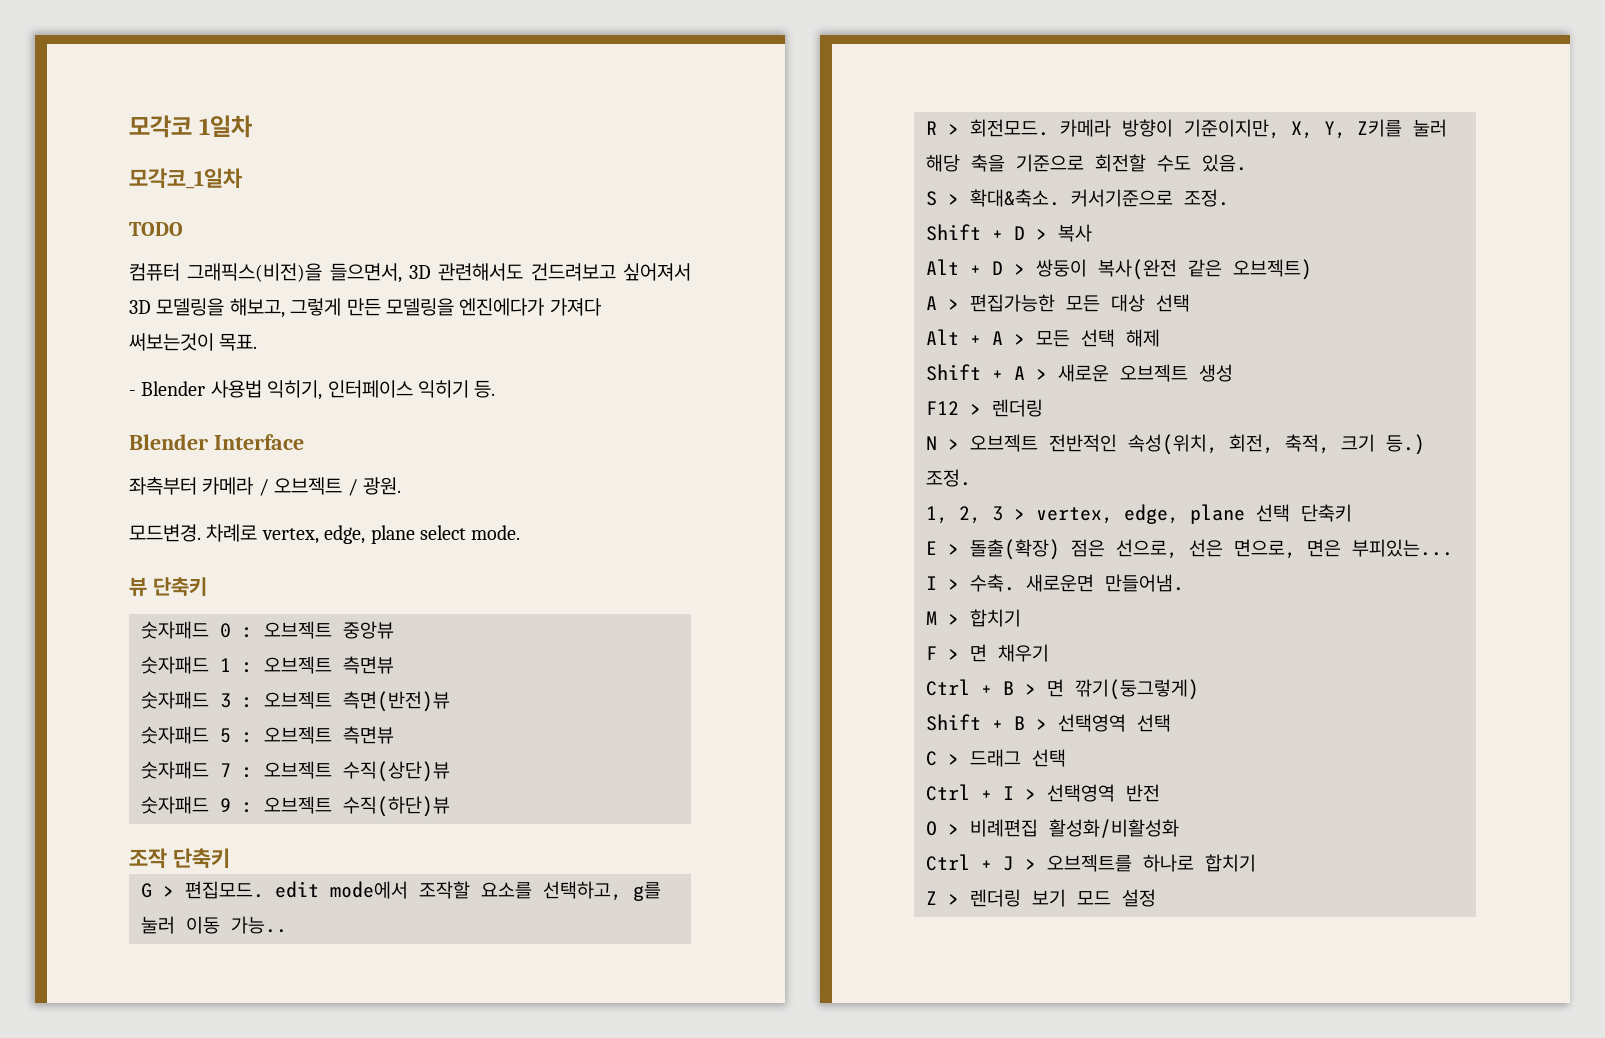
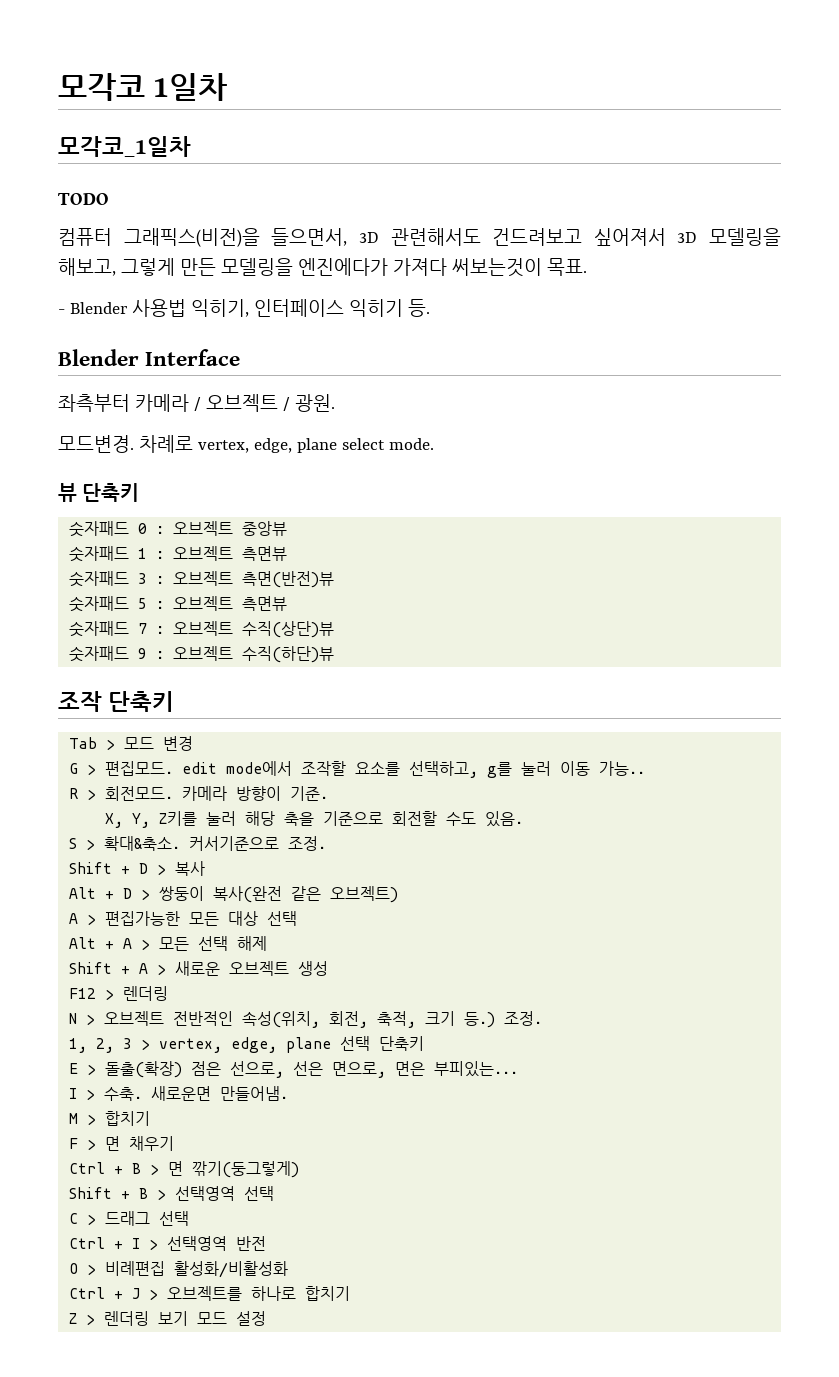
+ Tab > 모드 변경
- 카메라 방향이 기준이지만, X, Y, Z키를 눌러 해당 축을 기준으로 회전할 수도 있음.
+ 카메라 방향이 기준.
+ X, Y, Z키를 눌러 해당 축을 기준으로 회전할 수도 있음.

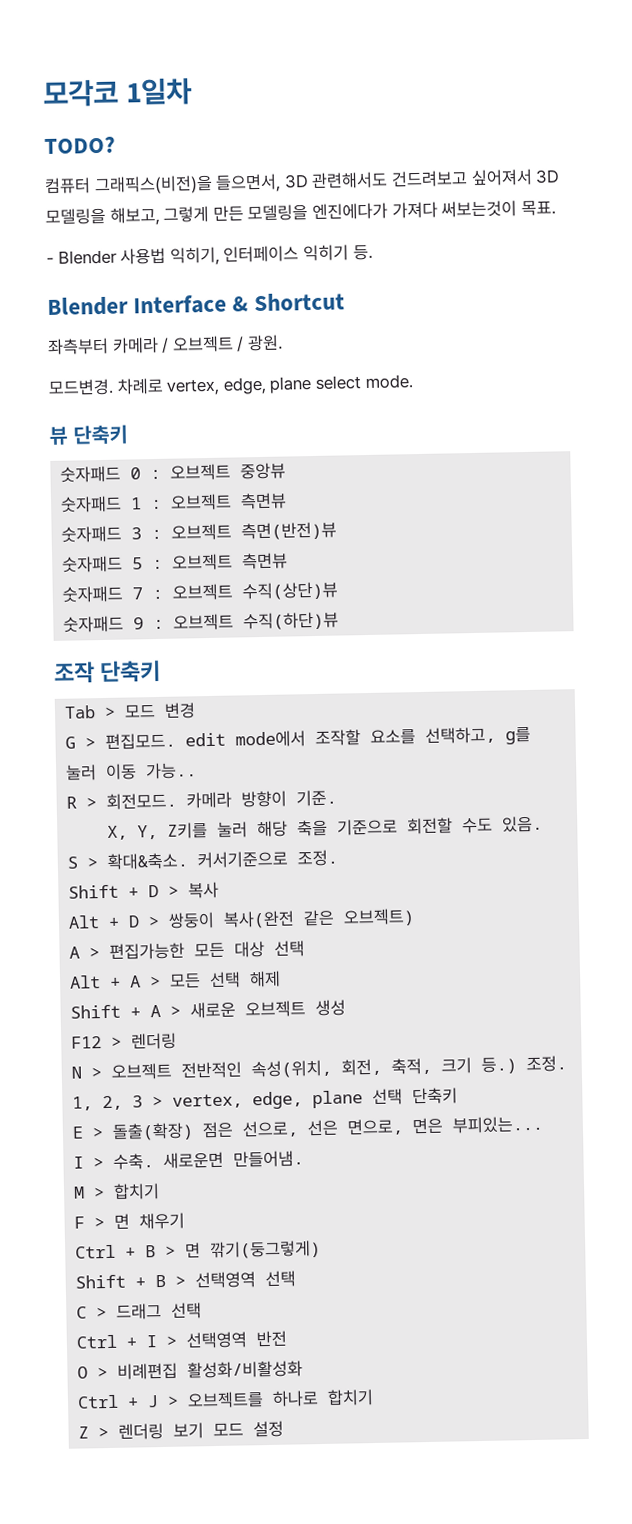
- 모각코_1일차
- TODO
+ TODO?
- Blender Interface
+ Blender Interface & Shortcut

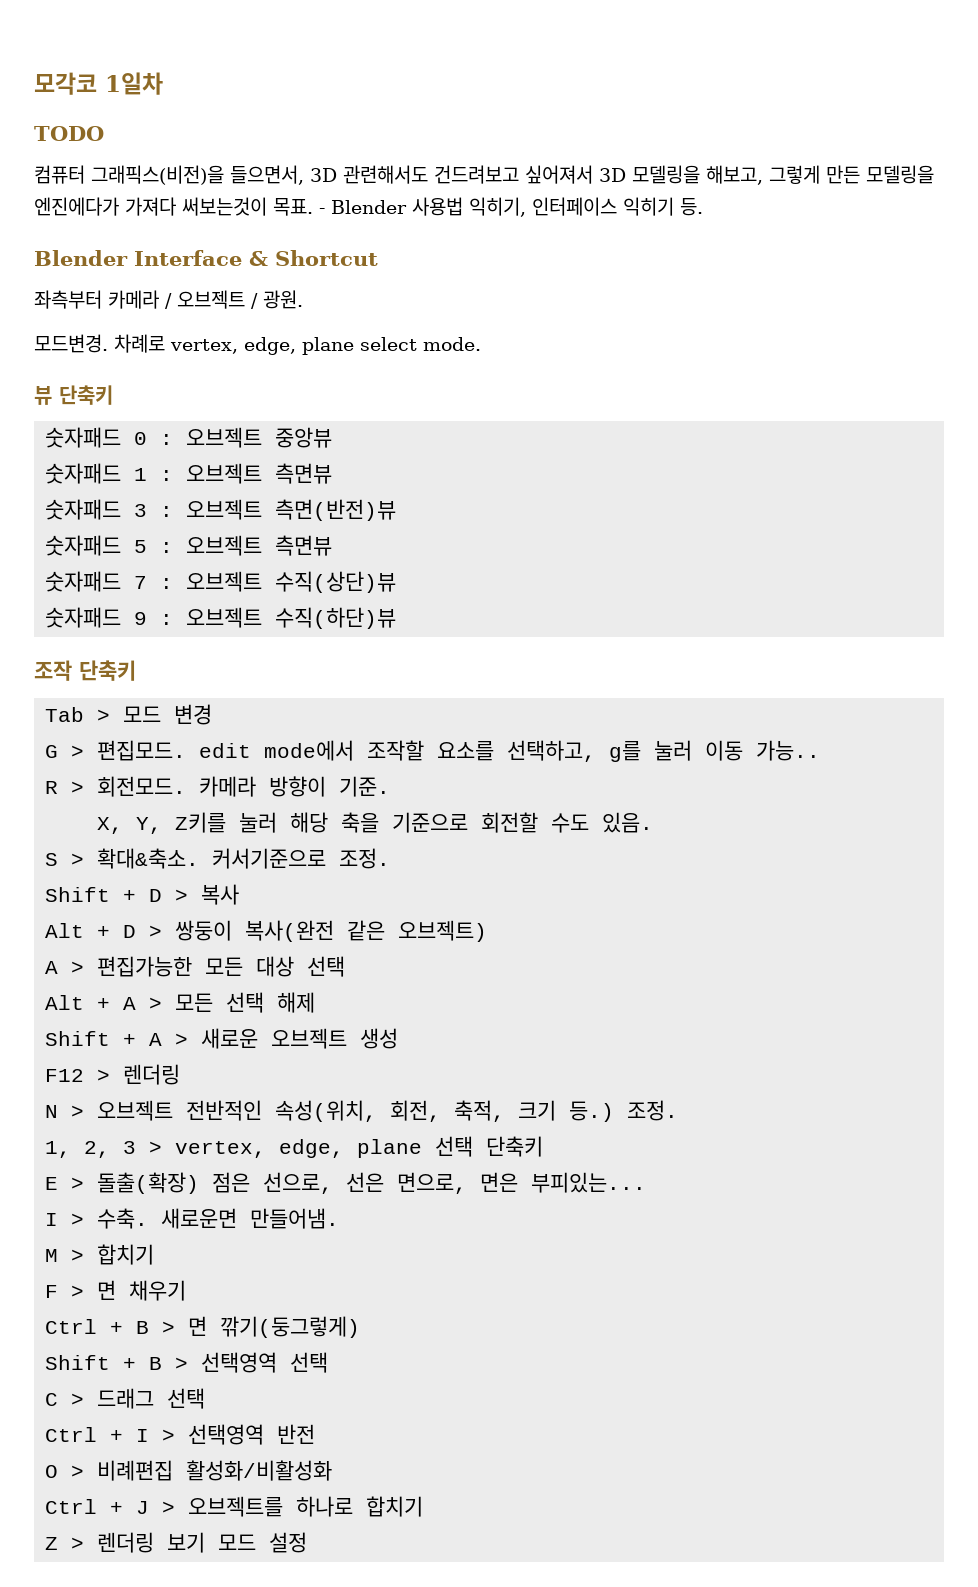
- TODO?
+ TODO
- 컴퓨터 그래픽스(비전)을 들으면서, 3D 관련해서도 건드려보고 싶어져서 3D 모델링을 해보고, 그렇게 만든 모델링을 엔진에다가 가져다 써보는것이 목표.
- - Blender 사용법 익히기, 인터페이스 익히기 등.
+ 컴퓨터 그래픽스(비전)을 들으면서, 3D 관련해서도 건드려보고 싶어져서 3D 모델링을 해보고, 그렇게 만든 모델링을 엔진에다가 가져다 써보는것이 목표. - Blender 사용법 익히기, 인터페이스 익히기 등.

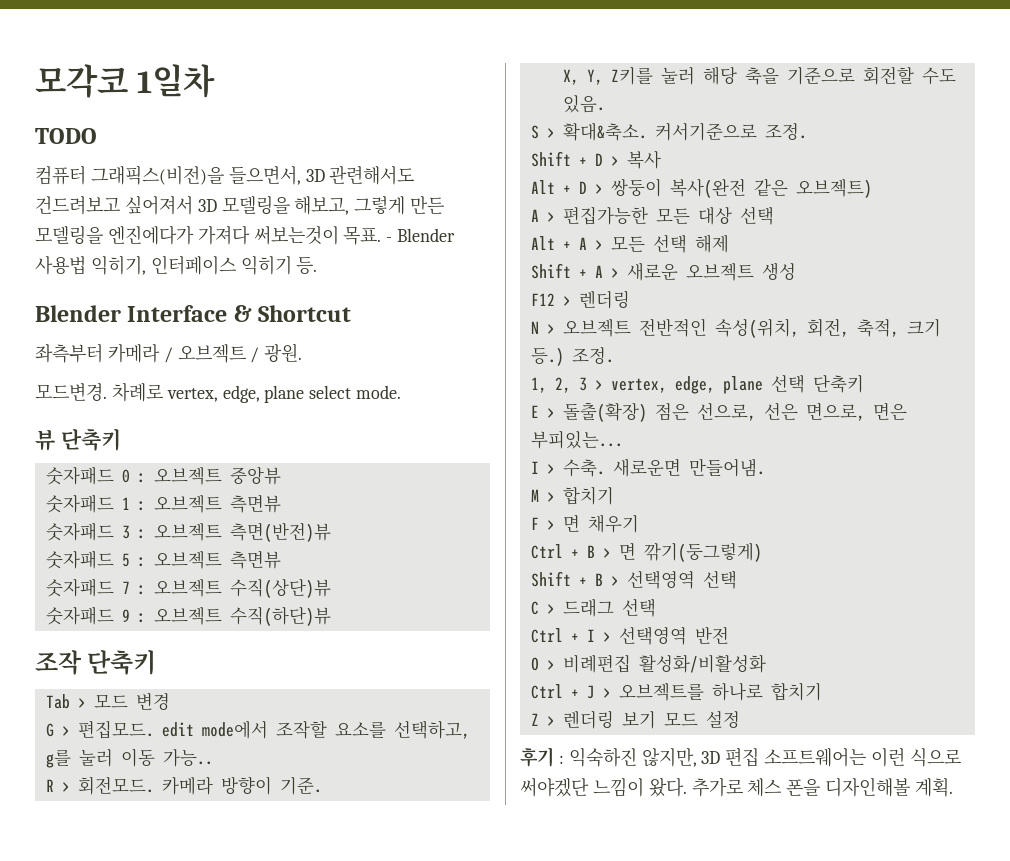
+ 후기 : 익숙하진 않지만, 3D 편집 소프트웨어는 이런 식으로 써야겠단 느낌이 왔다. 추가로 체스 폰을 디자인해볼 계획.

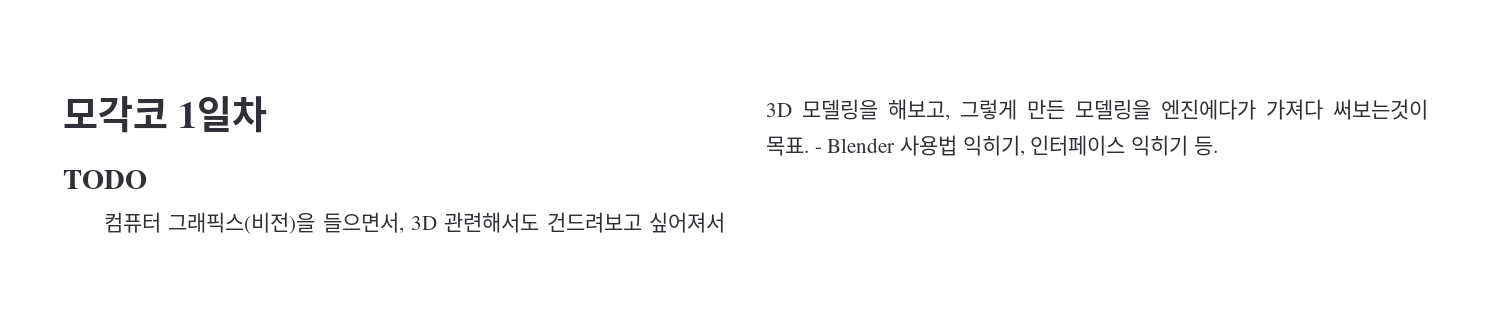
- Blender Interface & Shortcut
- 좌측부터 카메라 / 오브젝트 / 광원.
- 모드변경. 차례로 vertex, edge, plane select mode.
- 뷰 단축키
- 숫자패드 0 : 오브젝트 중앙뷰
- 숫자패드 1 : 오브젝트 측면뷰
- 숫자패드 3 : 오브젝트 측면(반전)뷰
- 숫자패드 5 : 오브젝트 측면뷰
- 숫자패드 7 : 오브젝트 수직(상단)뷰
- 숫자패드 9 : 오브젝트 수직(하단)뷰
- 조작 단축키
- Tab > 모드 변경
- G > 편집모드. edit mode에서 조작할 요소를 선택하고, g를 눌러 이동 가능..
- R > 회전모드. 카메라 방향이 기준.
- X, Y, Z키를 눌러 해당 축을 기준으로 회전할 수도 있음.
- S > 확대&축소. 커서기준으로 조정.
- Shift + D > 복사
- Alt + D > 쌍둥이 복사(완전 같은 오브젝트)
- A > 편집가능한 모든 대상 선택
- Alt + A > 모든 선택 해제
- Shift + A > 새로운 오브젝트 생성
- F12 > 렌더링
- N > 오브젝트 전반적인 속성(위치, 회전, 축적, 크기 등.) 조정.
- 1, 2, 3 > vertex, edge, plane 선택 단축키
- E > 돌출(확장) 점은 선으로, 선은 면으로, 면은 부피있는...
- I > 수축. 새로운면 만들어냄.
- M > 합치기
- F > 면 채우기
- Ctrl + B > 면 깎기(둥그렇게)
- Shift + B > 선택영역 선택
- C > 드래그 선택
- Ctrl + I > 선택영역 반전
- O > 비례편집 활성화/비활성화
- Ctrl + J > 오브젝트를 하나로 합치기
- Z > 렌더링 보기 모드 설정
- 후기 : 익숙하진 않지만, 3D 편집 소프트웨어는 이런 식으로 써야겠단 느낌이 왔다. 추가로 체스 폰을 디자인해볼 계획.

